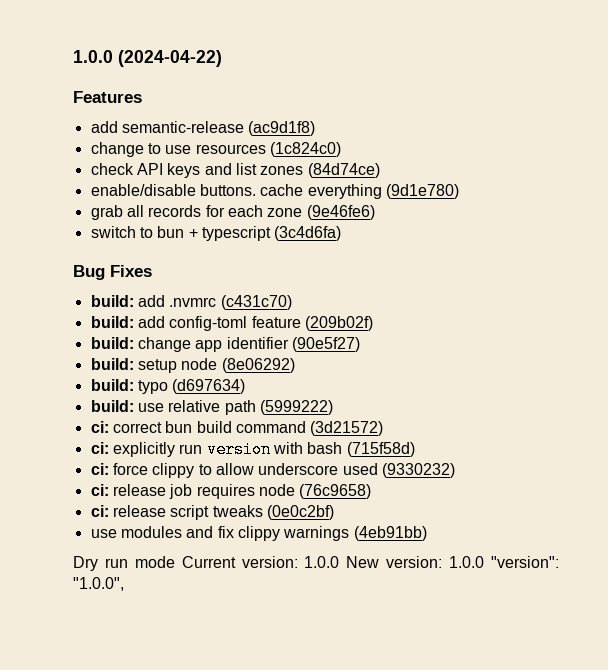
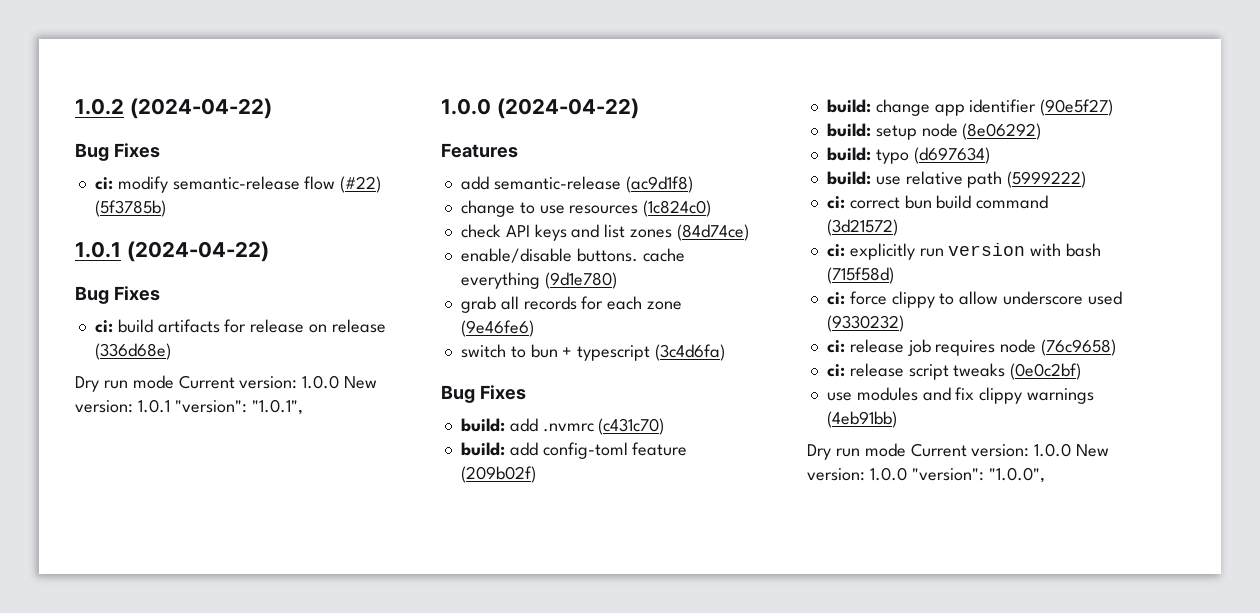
+ 1.0.2 (2024-04-22)
+ Bug Fixes
+ ci: modify semantic-release flow (#22) (5f3785b)
+ 1.0.1 (2024-04-22)
+ Bug Fixes
+ ci: build artifacts for release on release (336d68e)
+ Dry run mode Current version: 1.0.0 New version: 1.0.1 "version": "1.0.1",

